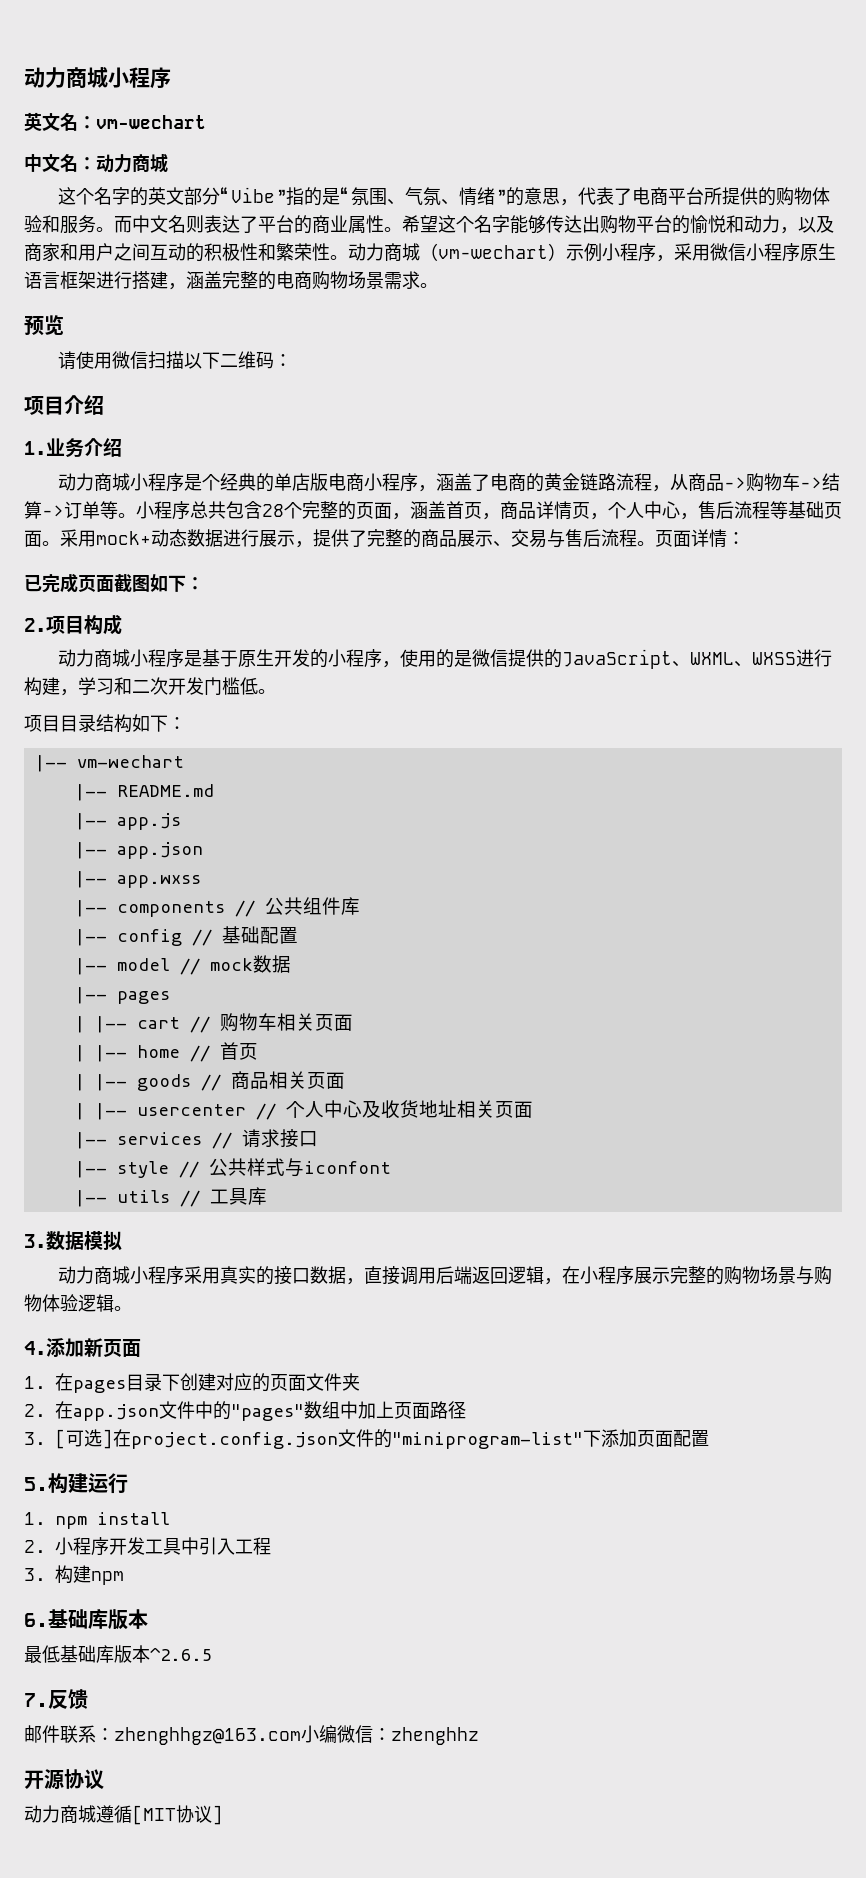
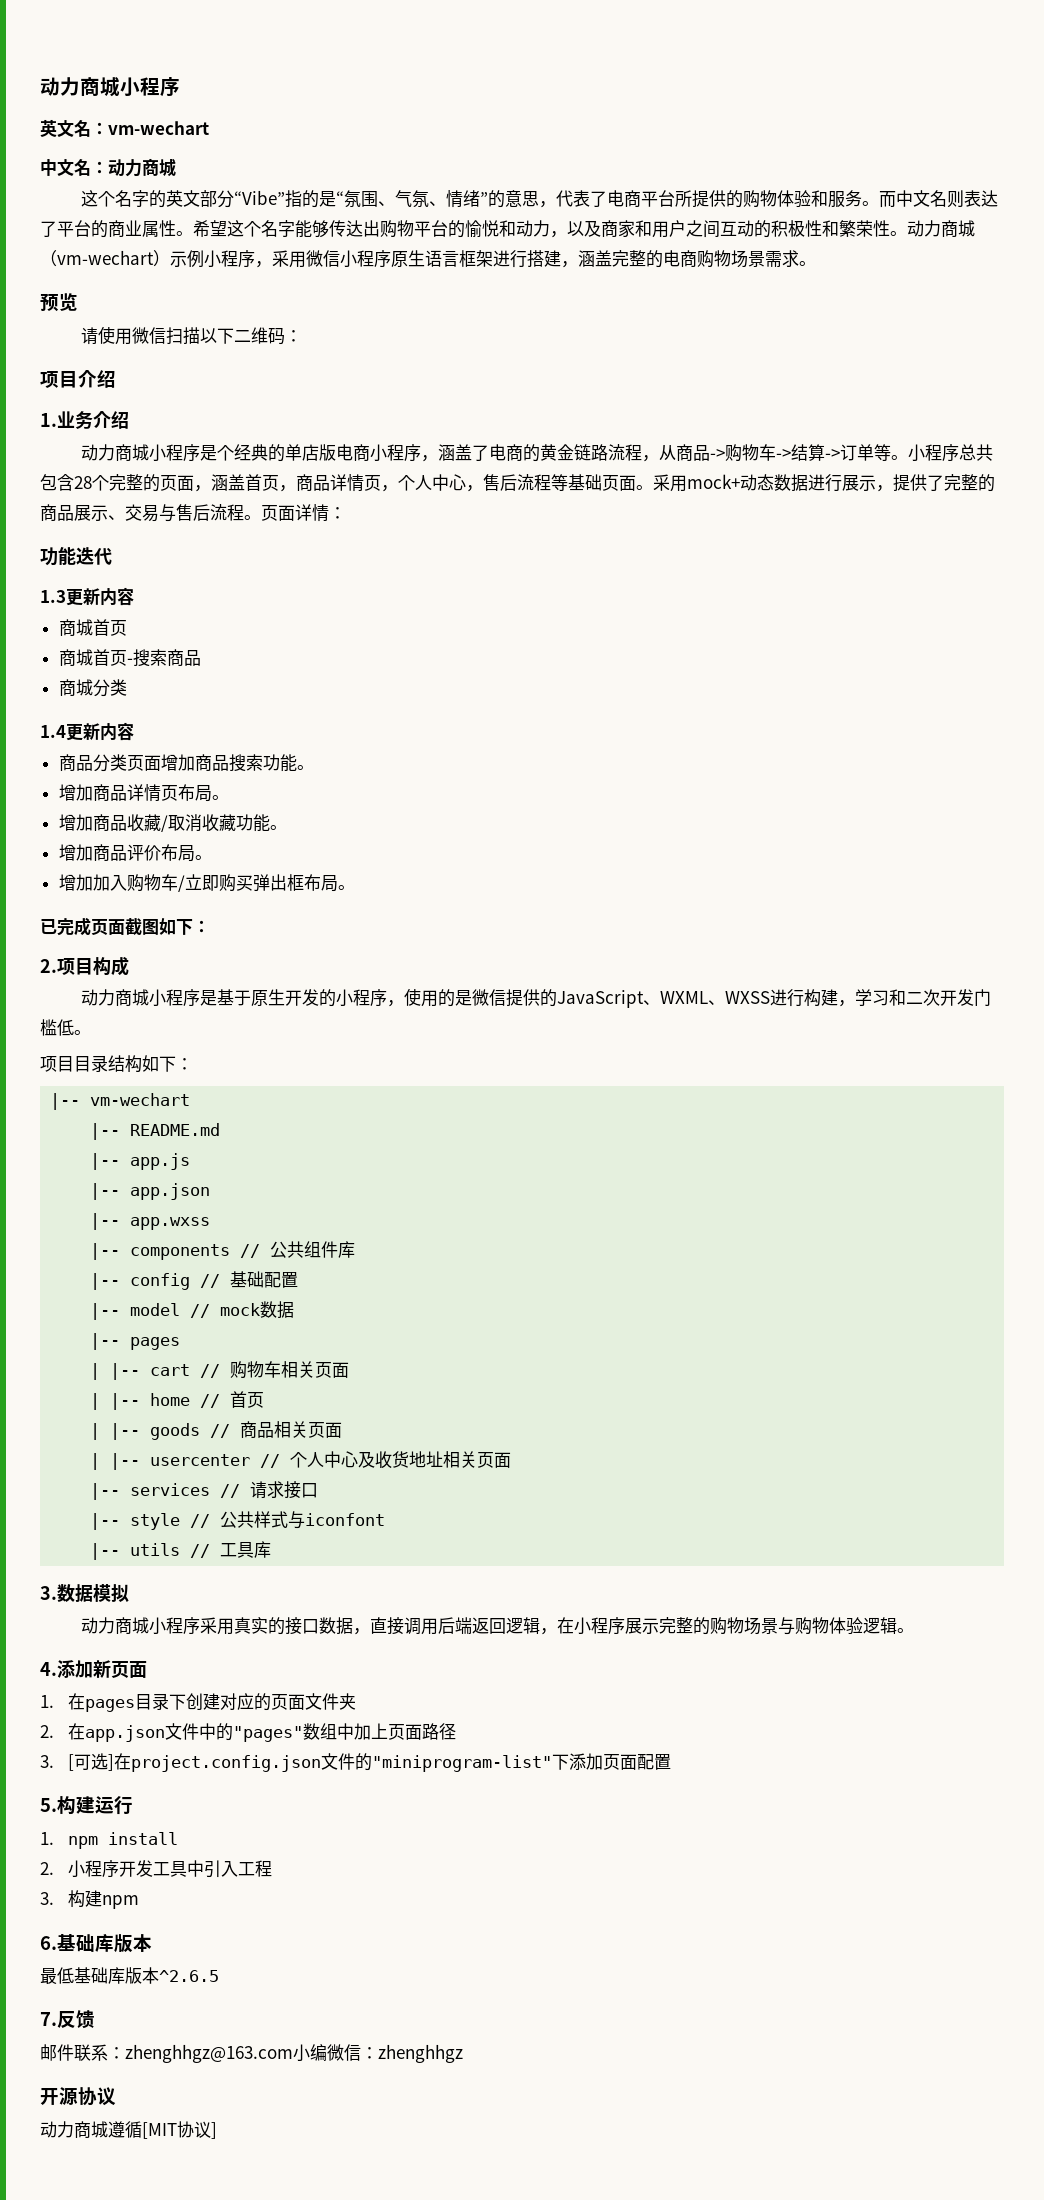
+ 功能迭代
+ 1.3更新内容
+ 商城首页
+ 商城首页-搜索商品
+ 商城分类
+ 1.4更新内容
+ 商品分类页面增加商品搜索功能。
+ 增加商品详情页布局。
+ 增加商品收藏/取消收藏功能。
+ 增加商品评价布局。
+ 增加加入购物车/立即购买弹出框布局。
- 邮件联系：zhenghhgz@163.com小编微信：zhenghhz
+ 邮件联系：zhenghhgz@163.com小编微信：zhenghhgz

